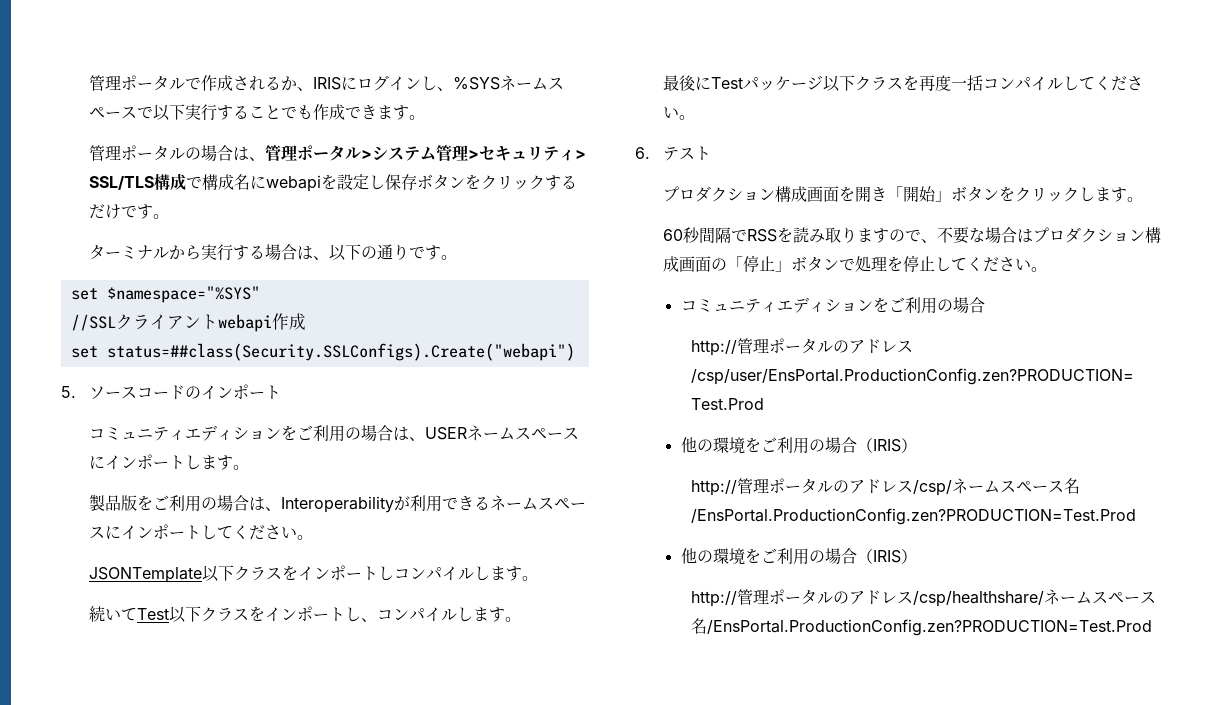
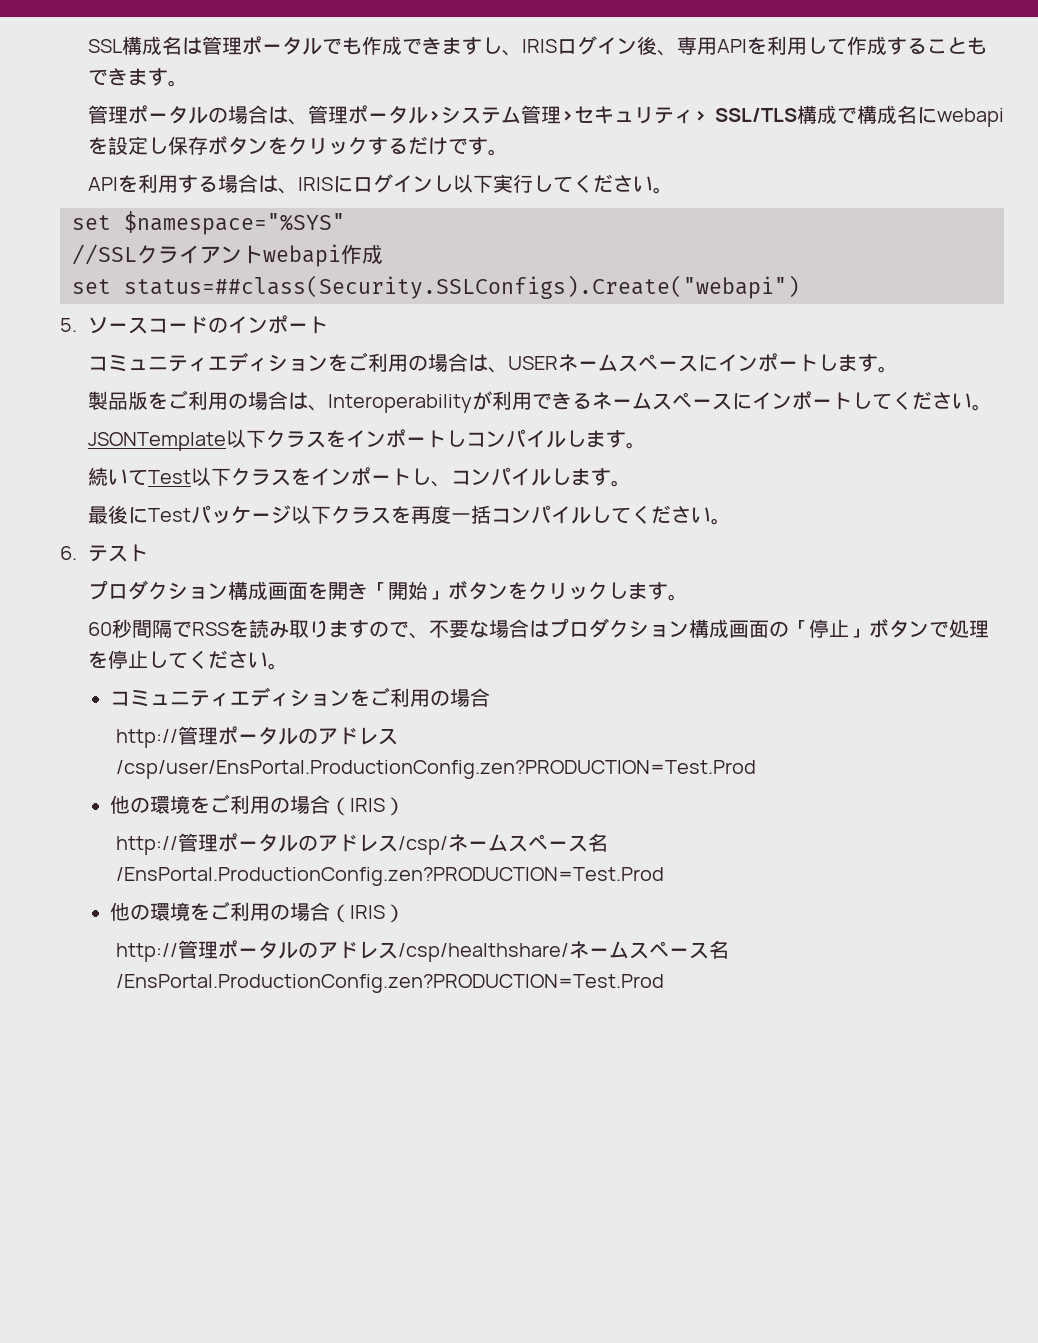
- 管理ポータルで作成されるか、IRISにログインし、%SYSネームスペースで以下実行することでも作成できます。
+ SSL構成名は管理ポータルでも作成できますし、IRISログイン後、専用APIを利用して作成することもできます。
- ターミナルから実行する場合は、以下の通りです。
+ APIを利用する場合は、IRISにログインし以下実行してください。

